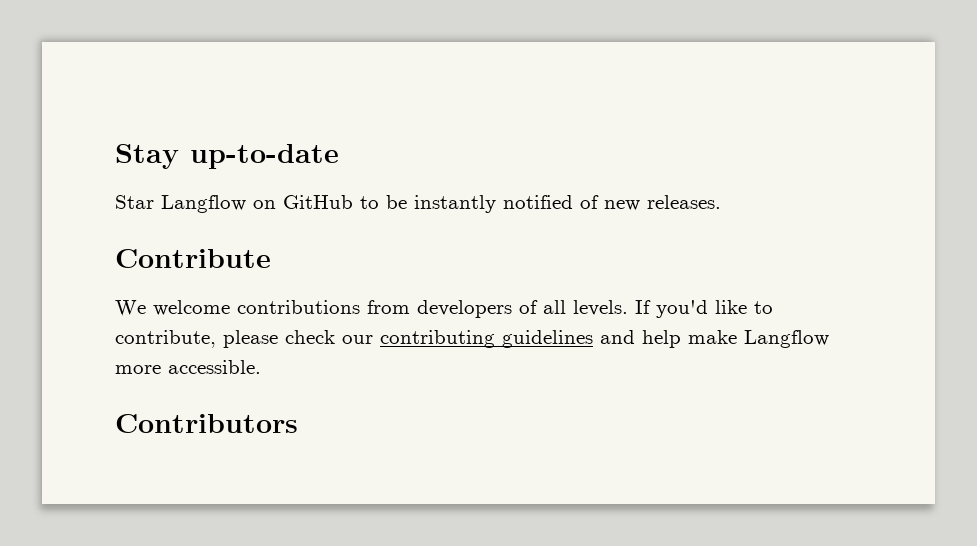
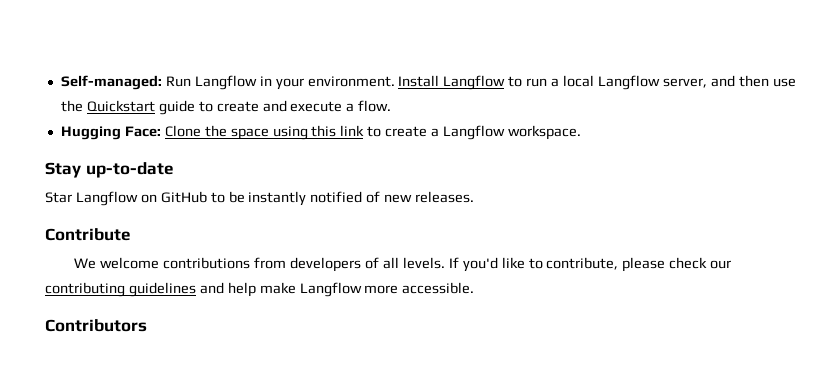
+ Self-managed: Run Langflow in your environment. Install Langflow to run a local Langflow server, and then use the Quickstart guide to create and execute a flow.
+ Hugging Face: Clone the space using this link to create a Langflow workspace.

